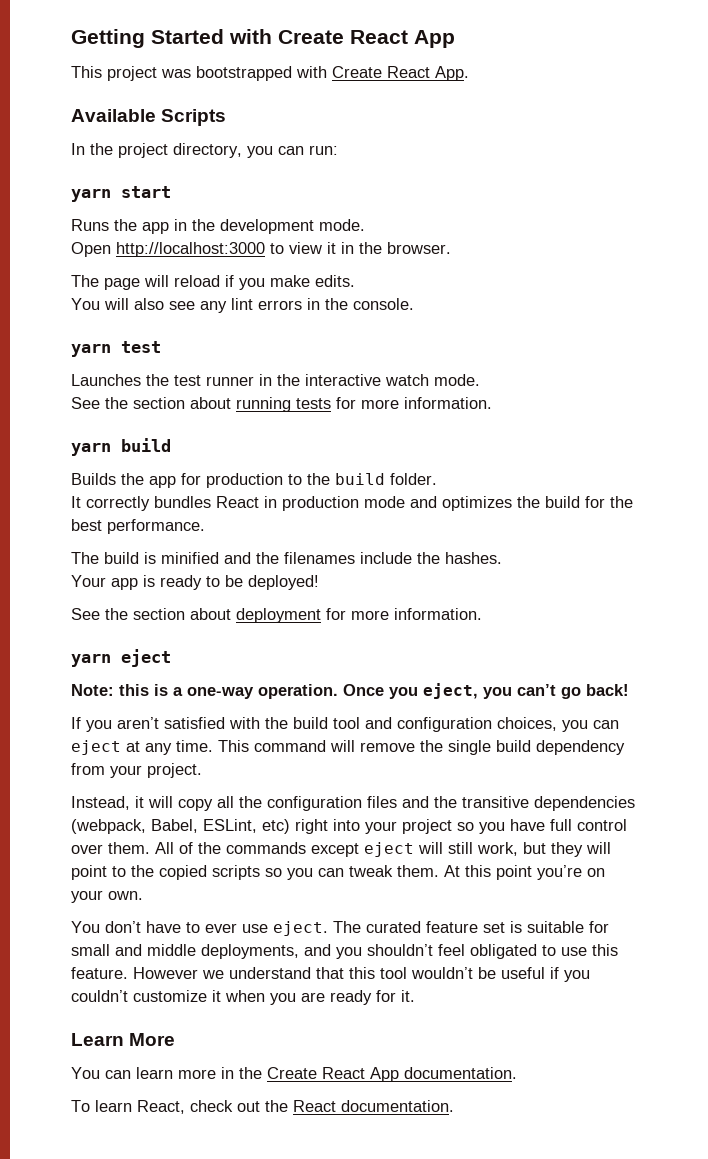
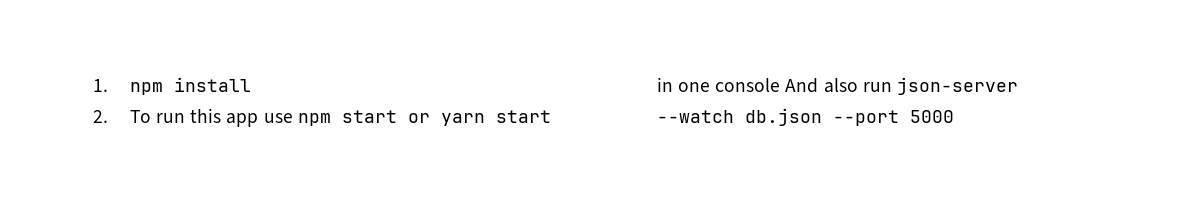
- Getting Started with Create React App
- This project was bootstrapped with Create React App.
- Available Scripts
- In the project directory, you can run:
- yarn start
- Runs the app in the development mode.
- Open http://localhost:3000 to view it in the browser.
- The page will reload if you make edits.
- You will also see any lint errors in the console.
- yarn test
- Launches the test runner in the interactive watch mode.
- See the section about running tests for more information.
- yarn build
- Builds the app for production to the build folder.
- It correctly bundles React in production mode and optimizes the build for the best performance.
- The build is minified and the filenames include the hashes.
- Your app is ready to be deployed!
- See the section about deployment for more information.
- yarn eject
- Note: this is a one-way operation. Once you eject, you can’t go back!
- If you aren’t satisfied with the build tool and configuration choices, you can eject at any time. This command will remove the single build dependency from your project.
- Instead, it will copy all the configuration files and the transitive dependencies (webpack, Babel, ESLint, etc) right into your project so you have full control over them. All of the commands except eject will still work, but they will point to the copied scripts so you can tweak them. At this point you’re on your own.
- You don’t have to ever use eject. The curated feature set is suitable for small and middle deployments, and you shouldn’t feel obligated to use this feature. However we understand that this tool wouldn’t be useful if you couldn’t customize it when you are ready for it.
- Learn More
- You can learn more in the Create React App documentation.
- To learn React, check out the React documentation.
+ 1. npm install
+ 2. To run this app use npm start or yarn start in one console And also run json-server --watch db.json --port 5000

